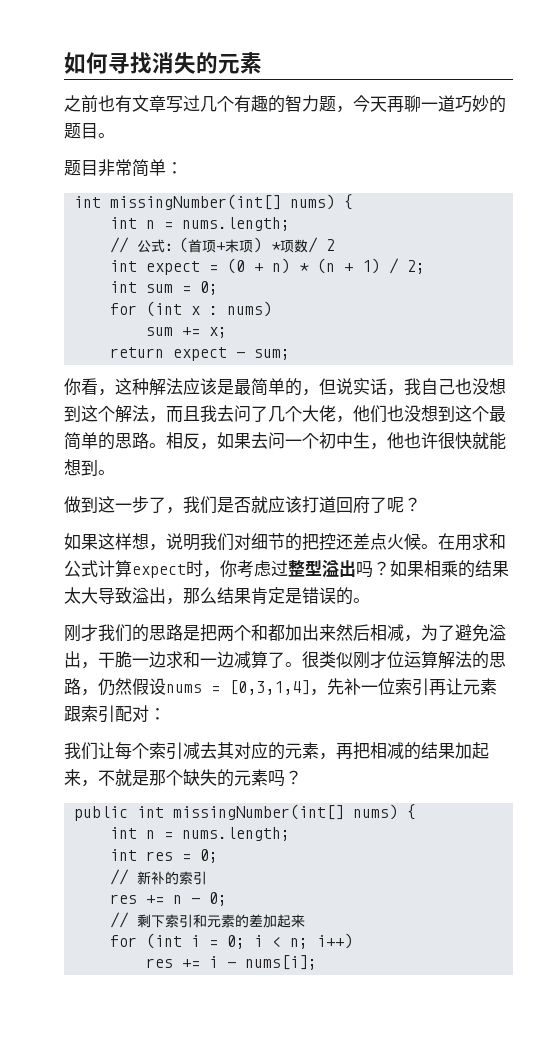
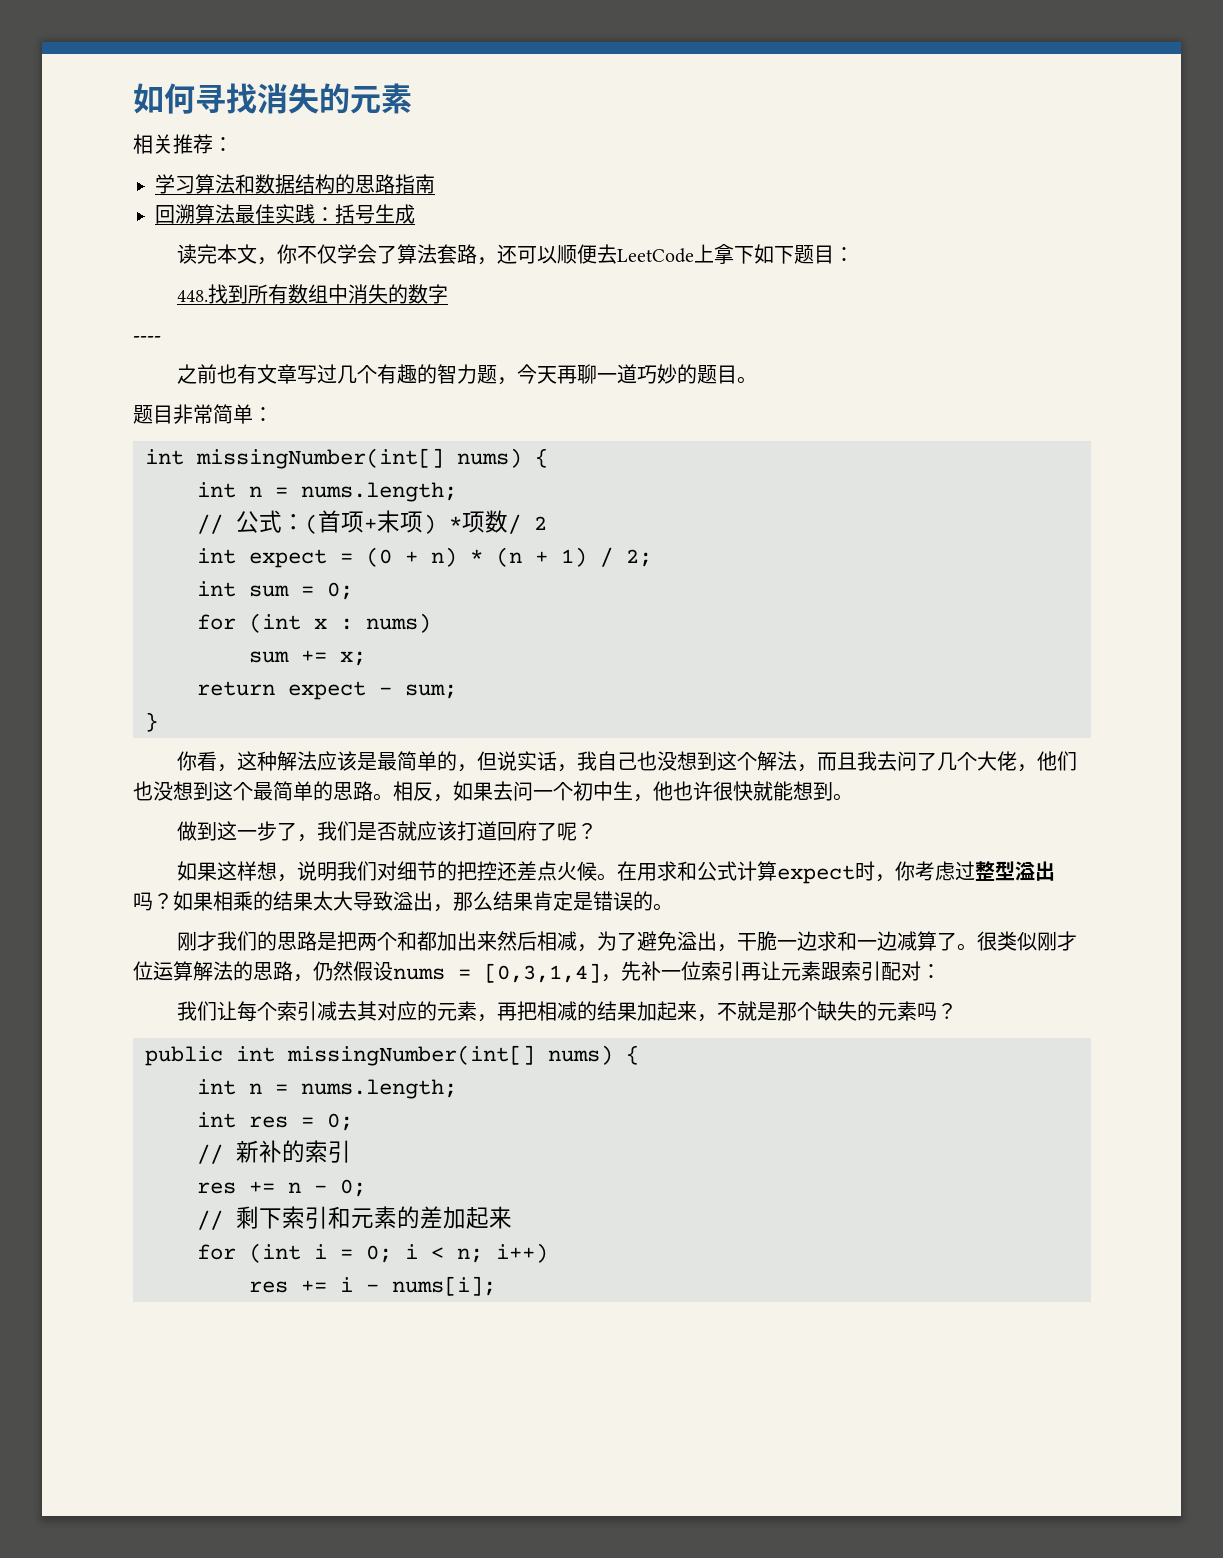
+ 相关推荐：
+ 学习算法和数据结构的思路指南
+ 回溯算法最佳实践：括号生成
+ 读完本文，你不仅学会了算法套路，还可以顺便去LeetCode上拿下如下题目：
+ 448.找到所有数组中消失的数字
+ ----
+ }

